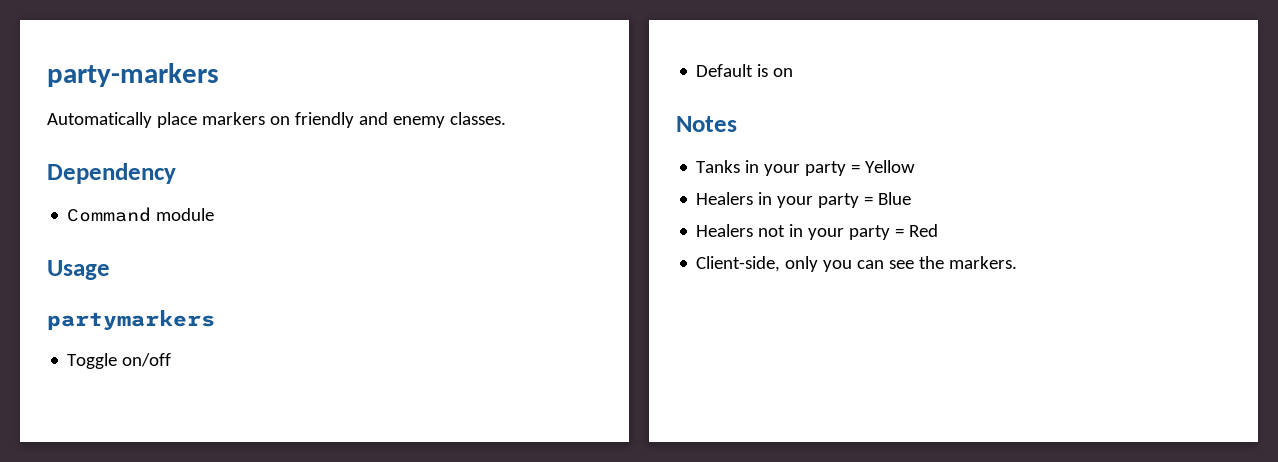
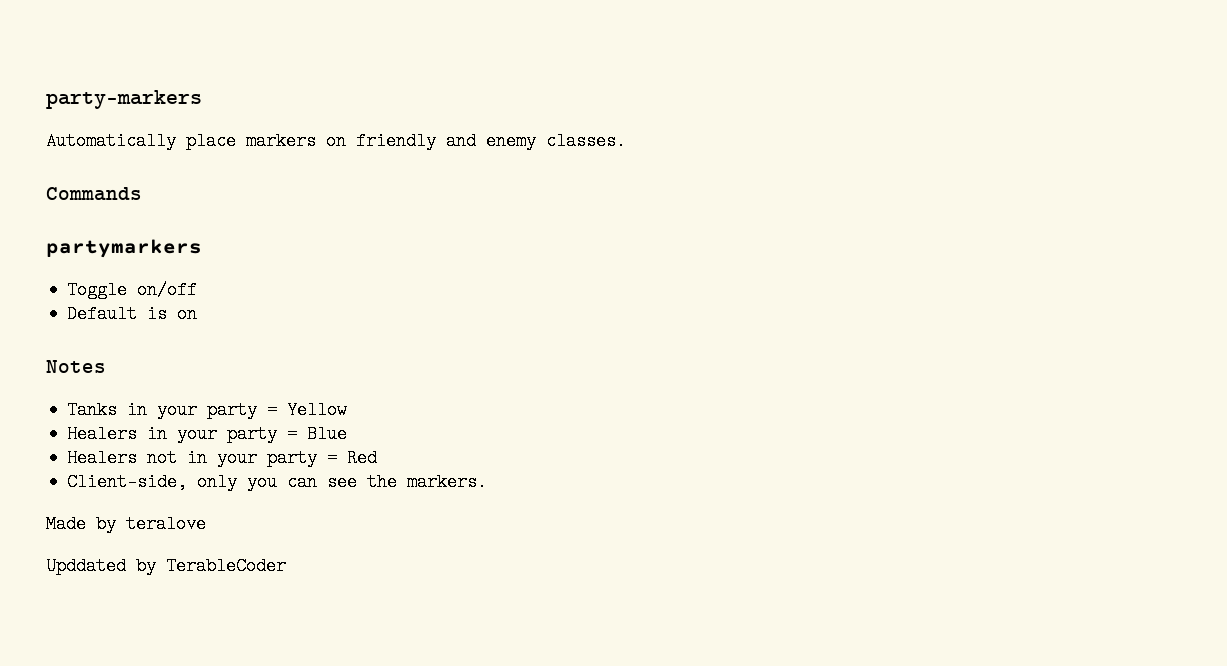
- Dependency
- Command module
- Usage
+ Commands
+ Made by teralove
+ Upddated by TerableCoder

